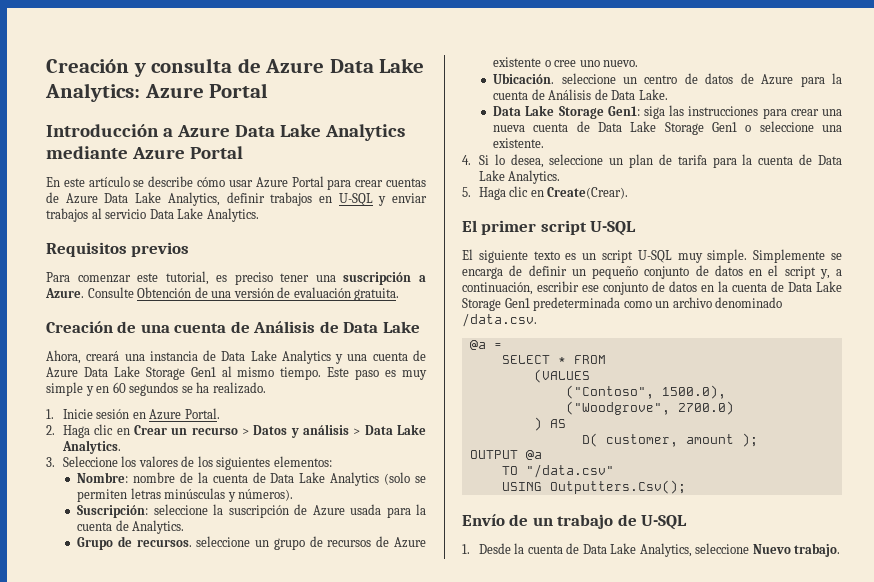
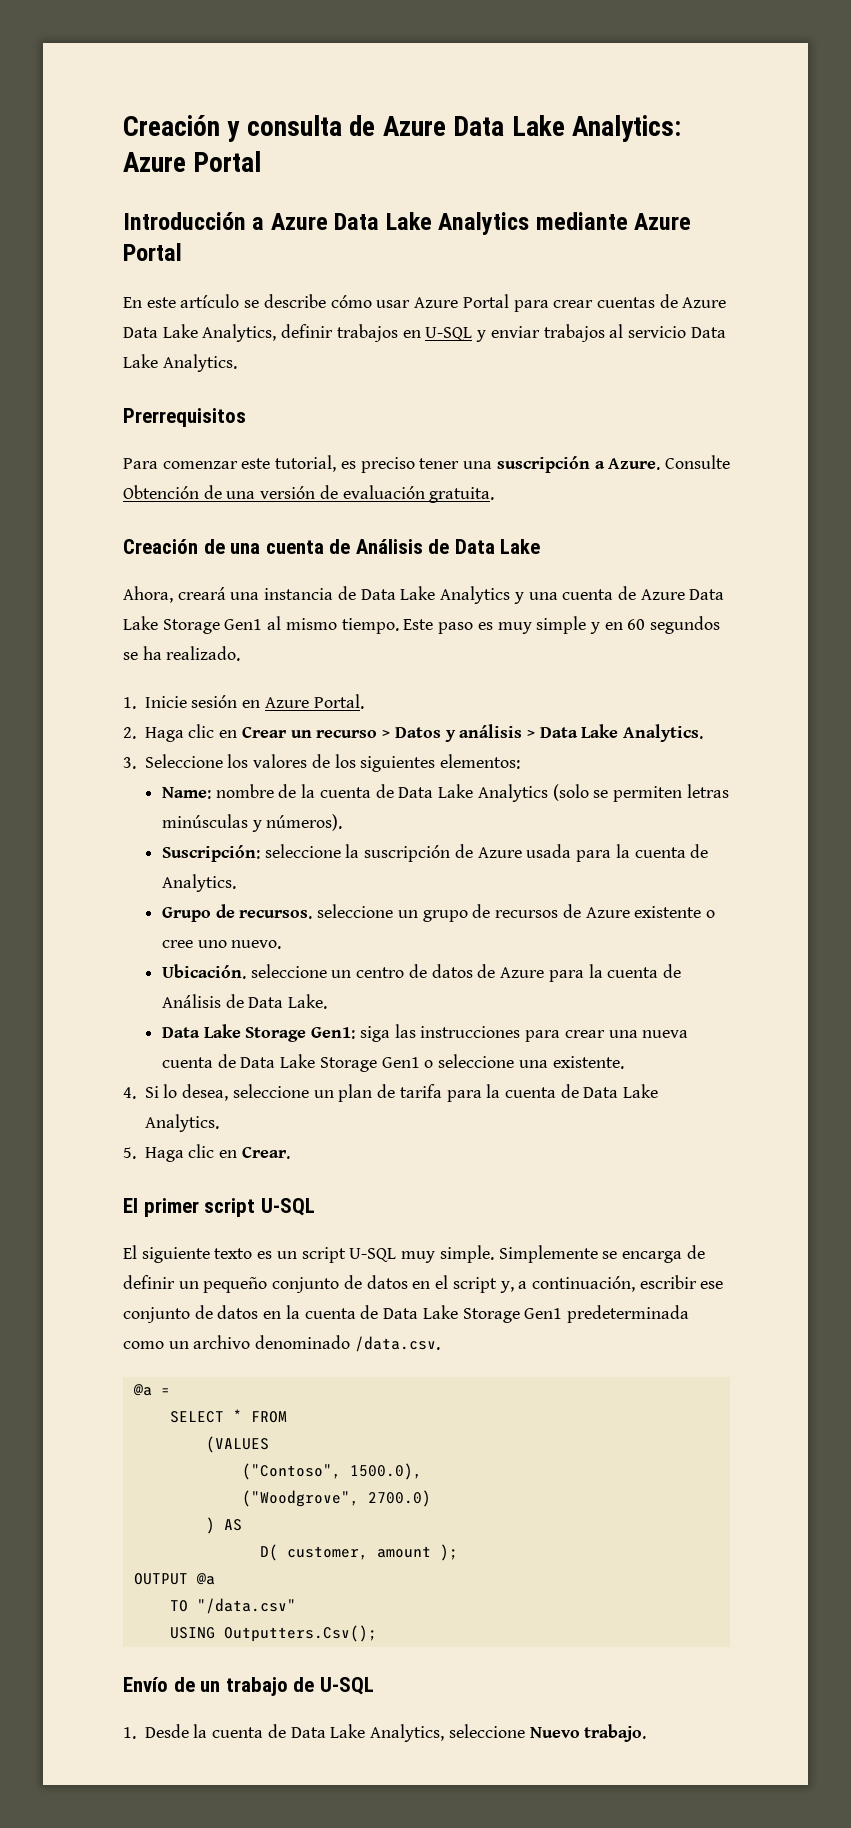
- Requisitos previos
+ Prerrequisitos
- Nombre: nombre de la cuenta de Data Lake Analytics (solo se permiten letras minúsculas y números).
+ Name: nombre de la cuenta de Data Lake Analytics (solo se permiten letras minúsculas y números).
- 5. Haga clic en Create(Crear).
+ 5. Haga clic en Crear.

